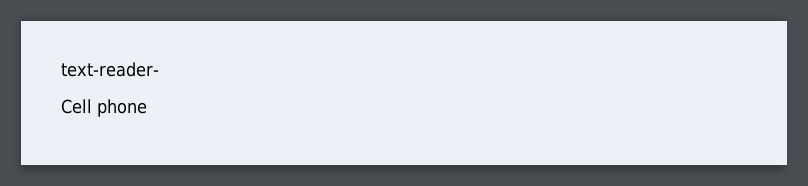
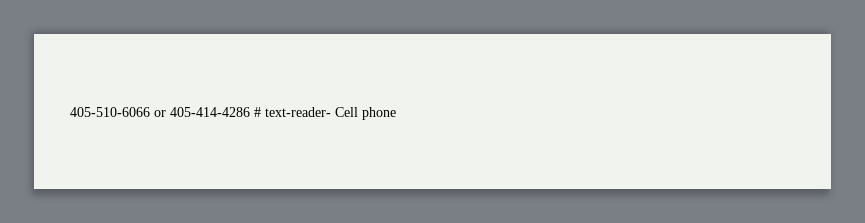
- text-reader-
- Cell phone
+ 405-510-6066 or 405-414-4286 # text-reader- Cell phone

